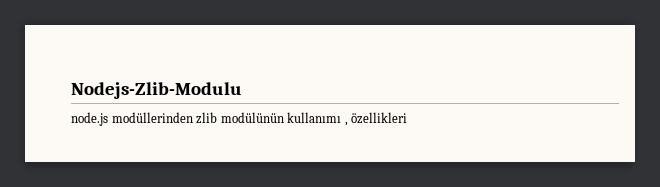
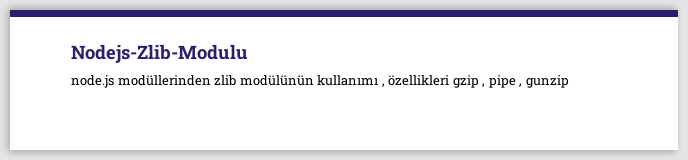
- node.js modüllerinden zlib modülünün kullanımı , özellikleri
+ node.js modüllerinden zlib modülünün kullanımı , özellikleri gzip , pipe , gunzip

